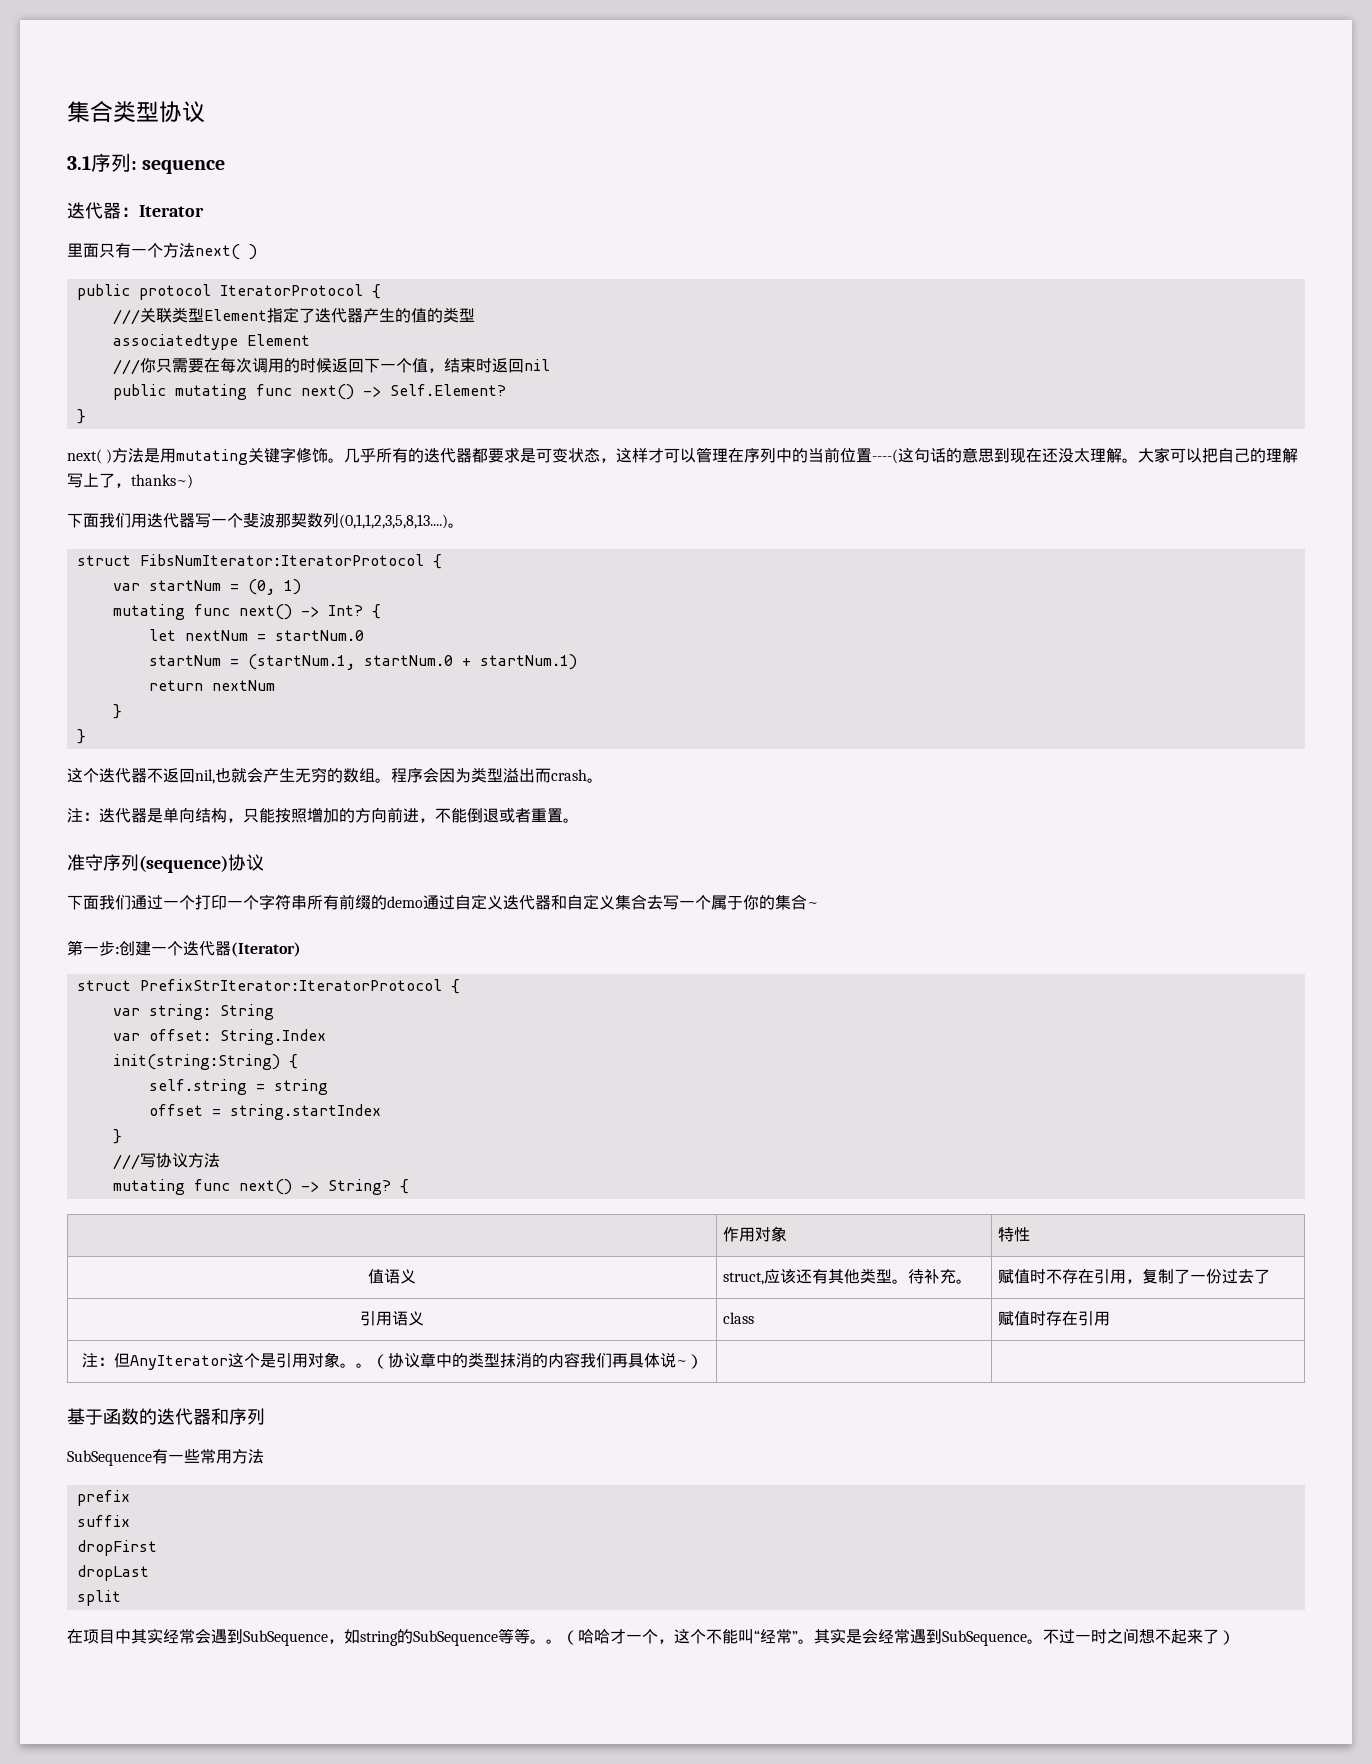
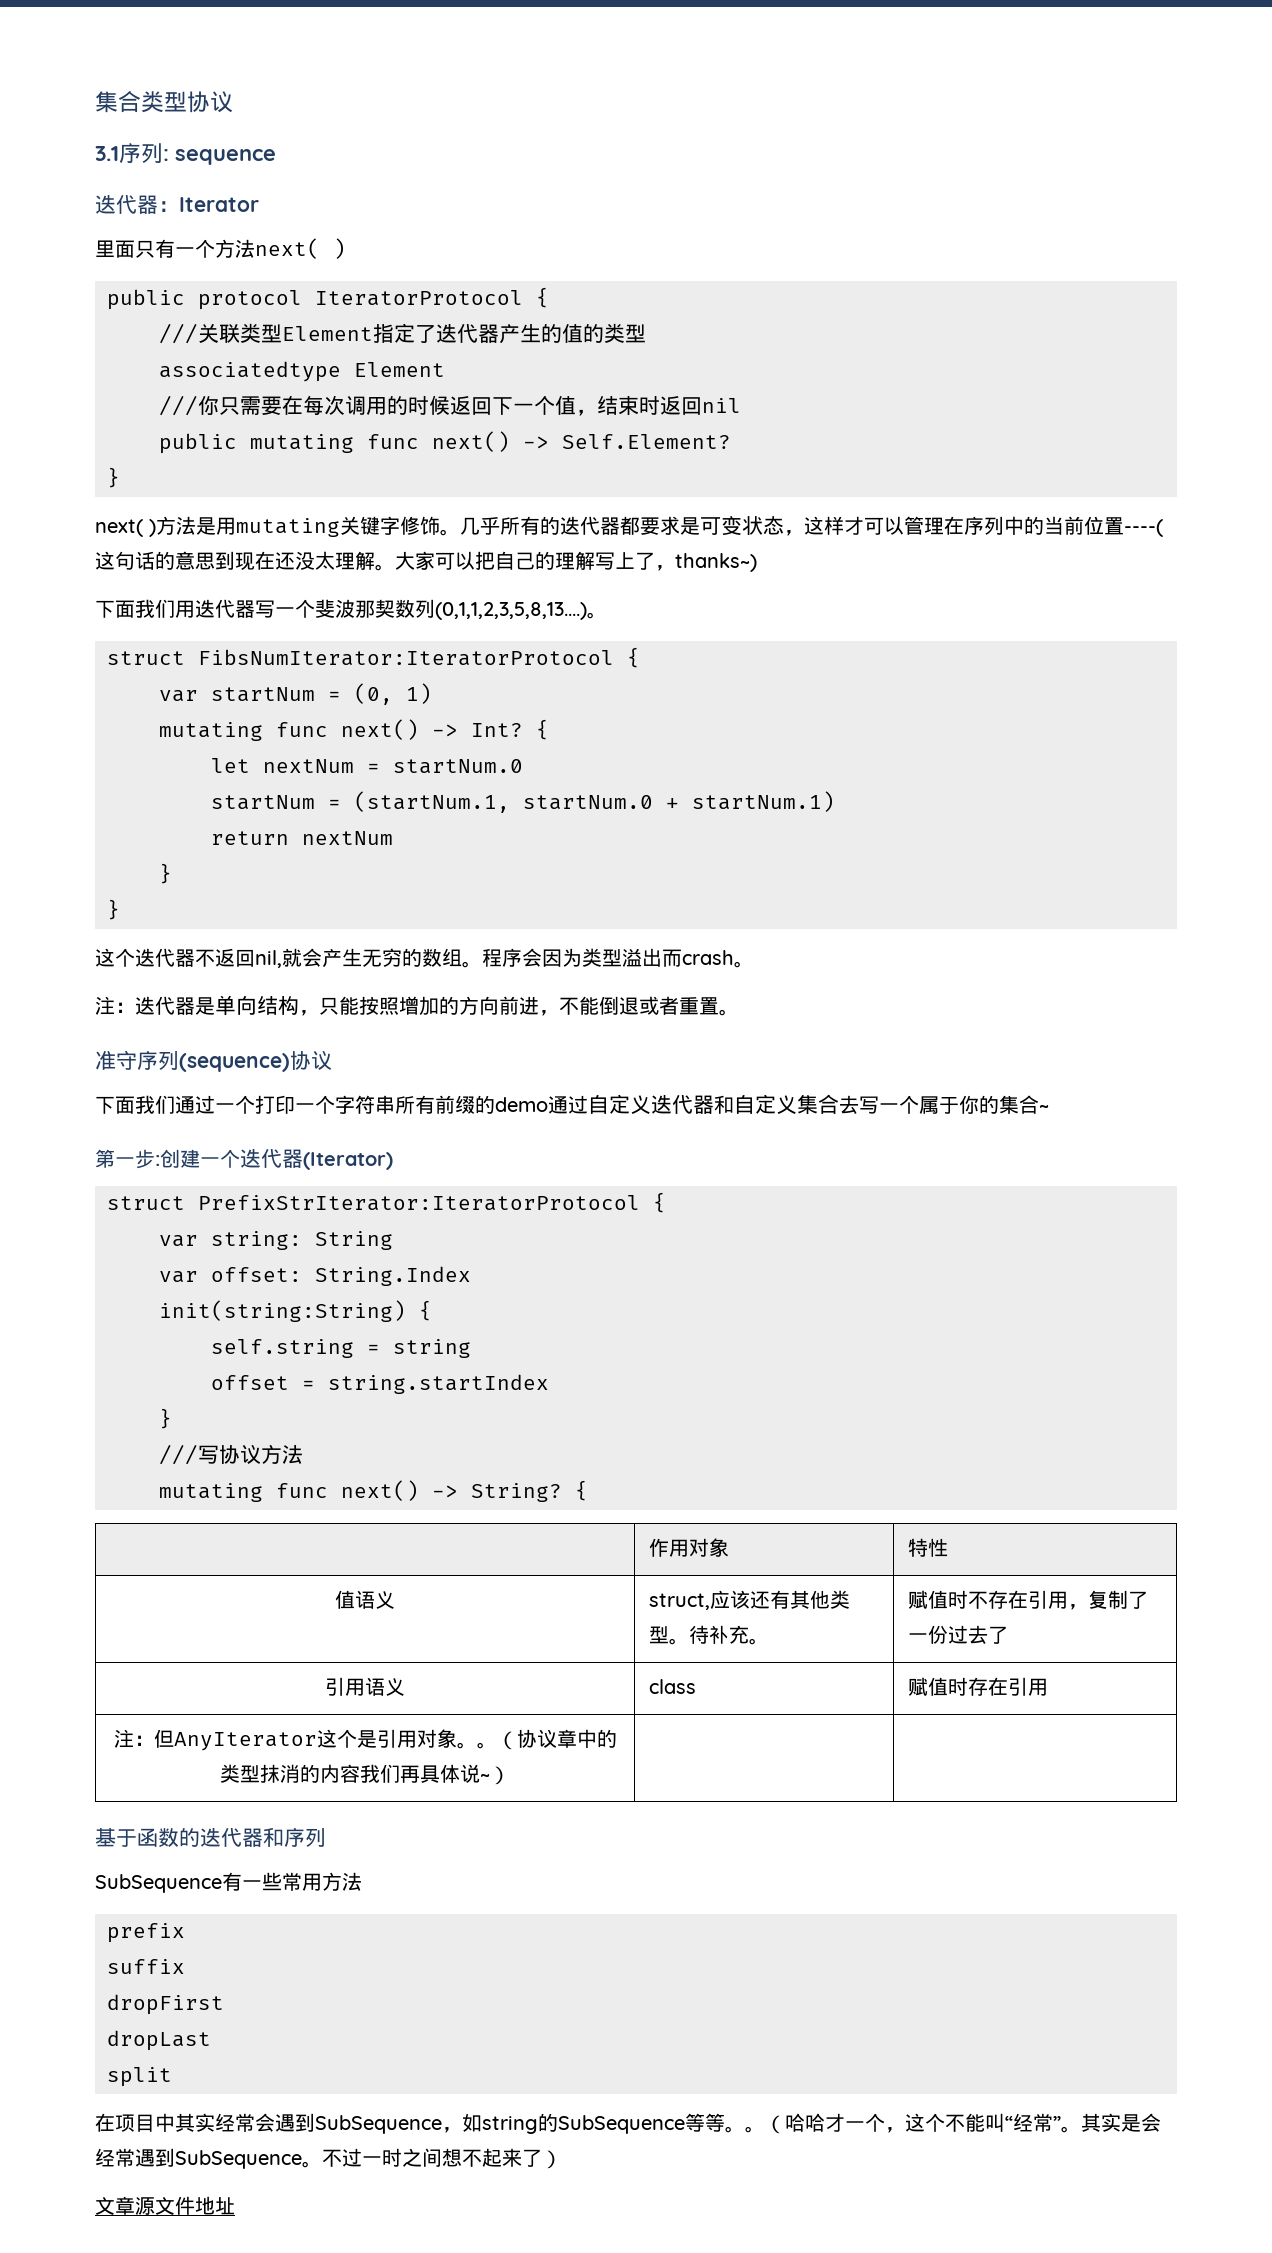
- 这个迭代器不返回nil,也就会产生无穷的数组。
+ 这个迭代器不返回nil,就会产生无穷的数组。
+ 文章源文件地址

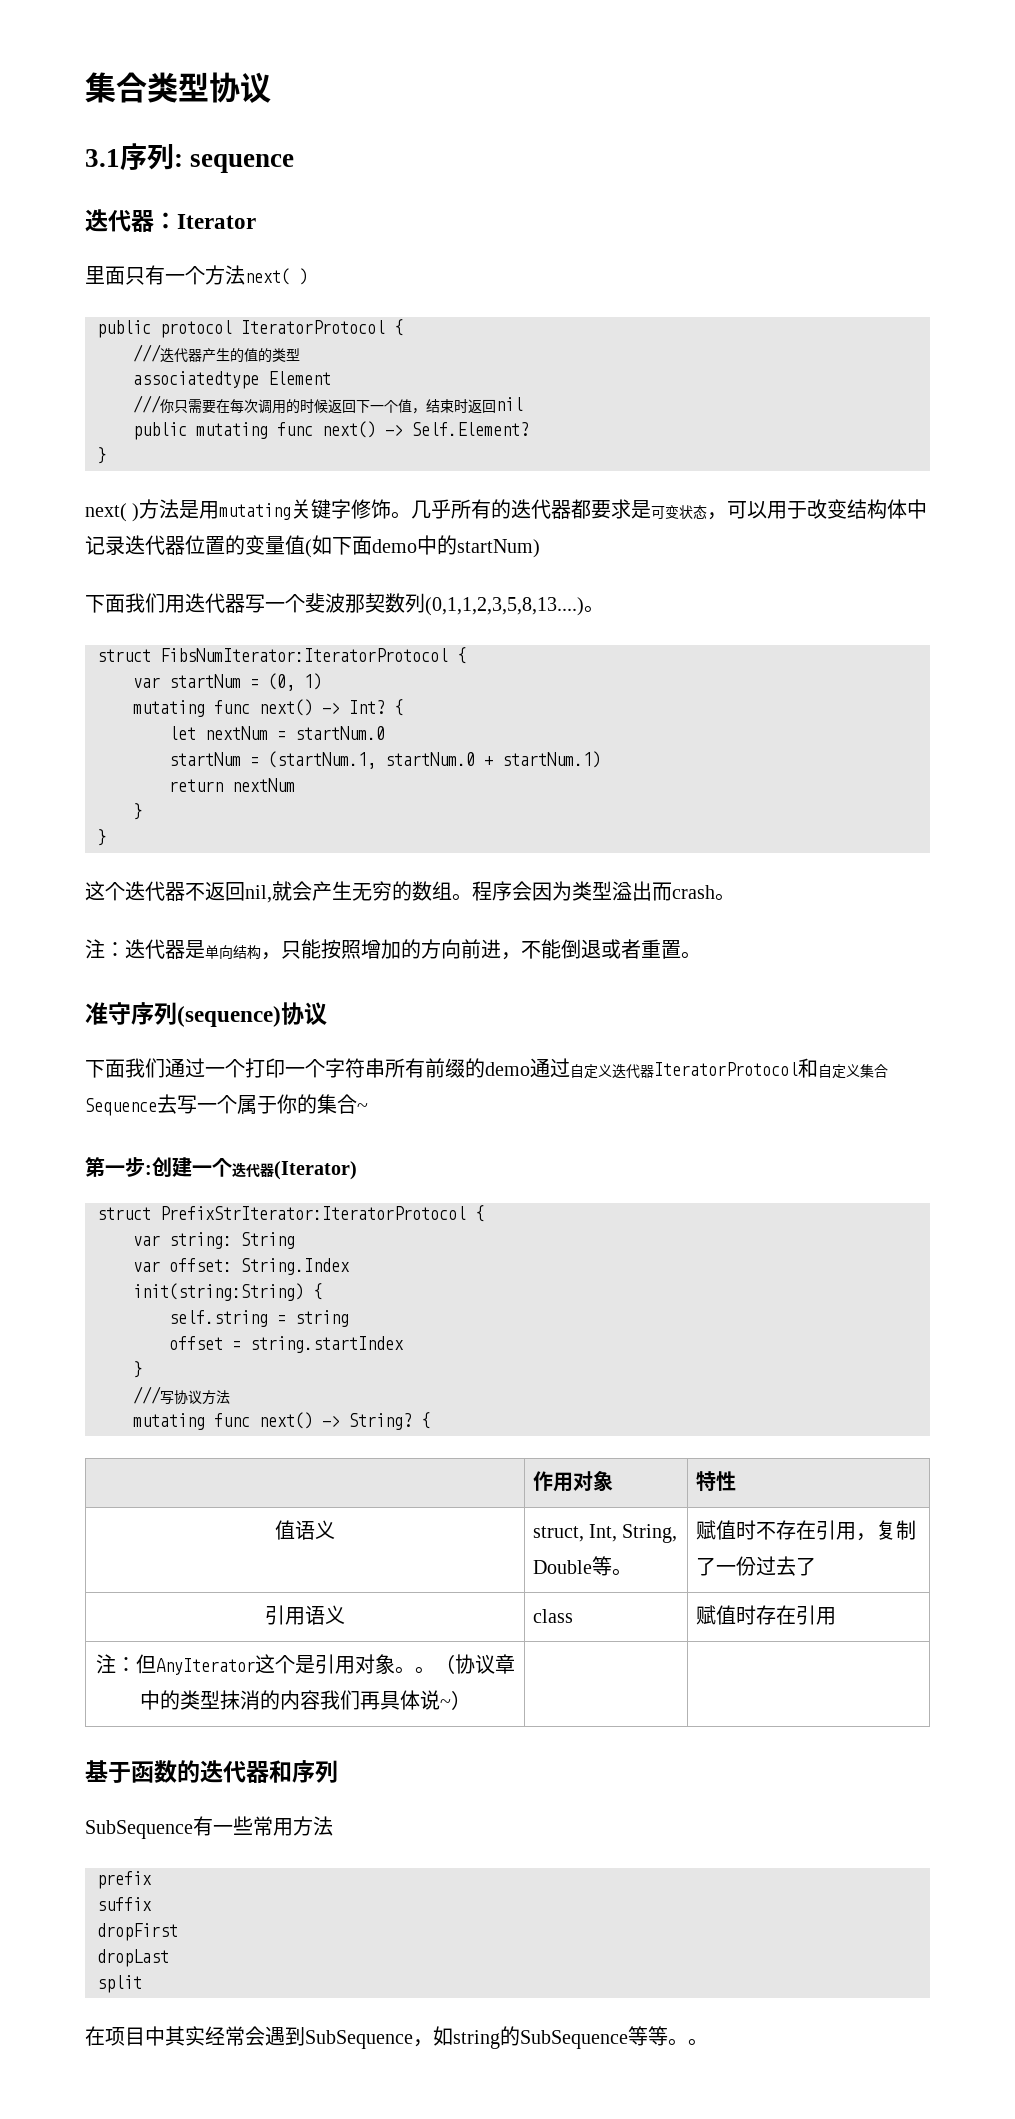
- ///关联类型Element指定了迭代器产生的值的类型
+ ///迭代器产生的值的类型
- 几乎所有的迭代器都要求是可变状态，这样才可以管理在序列中的当前位置----(这句话的意思到现在还没太理解。大家可以把自己的理解写上了，thanks~)
+ 几乎所有的迭代器都要求是可变状态，可以用于改变结构体中记录迭代器位置的变量值(如下面demo中的startNum)
- 下面我们通过一个打印一个字符串所有前缀的demo通过自定义迭代器和自定义集合去写一个属于你的集合~
+ 下面我们通过一个打印一个字符串所有前缀的demo通过自定义迭代器IteratorProtocol和自定义集合Sequence去写一个属于你的集合~
- 值语义 | struct,应该还有其他类型。待补充。 | 赋值时不存在引用，复制了一份过去了
+ 值语义 | struct, Int, String, Double等。 | 赋值时不存在引用，复制了一份过去了
- （哈哈才一个，这个不能叫“经常”。其实是会经常遇到SubSequence。不过一时之间想不起来了）
- 文章源文件地址

